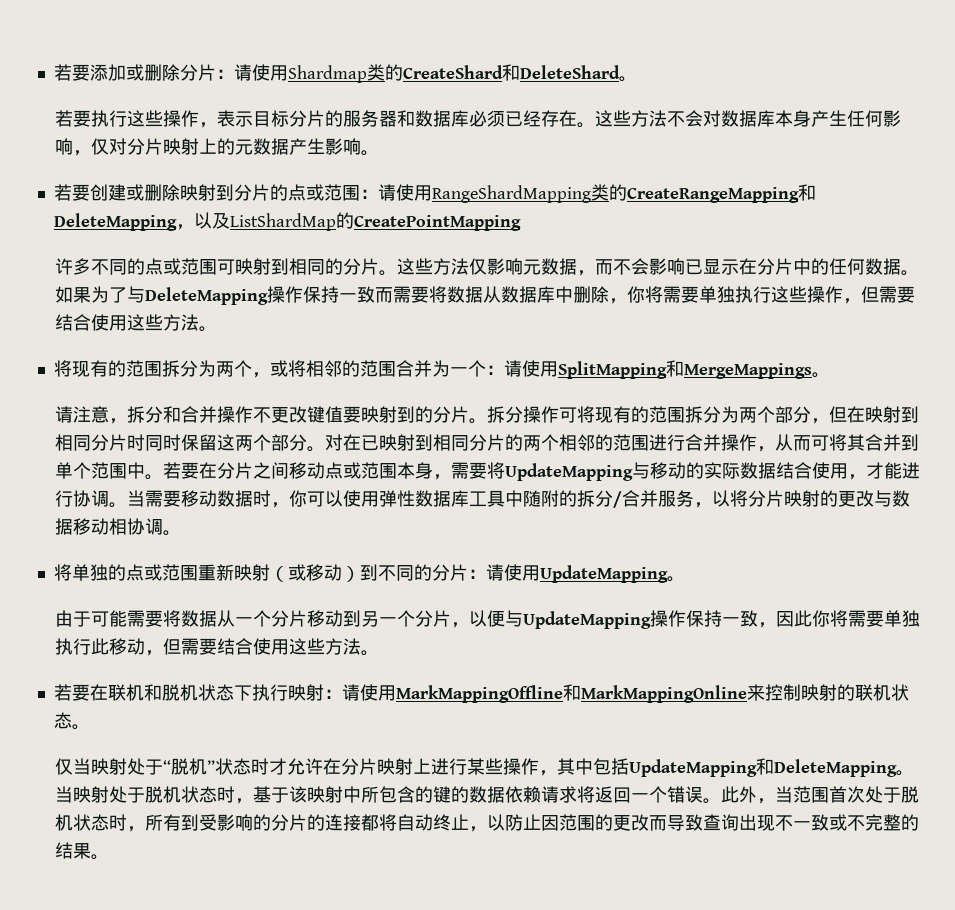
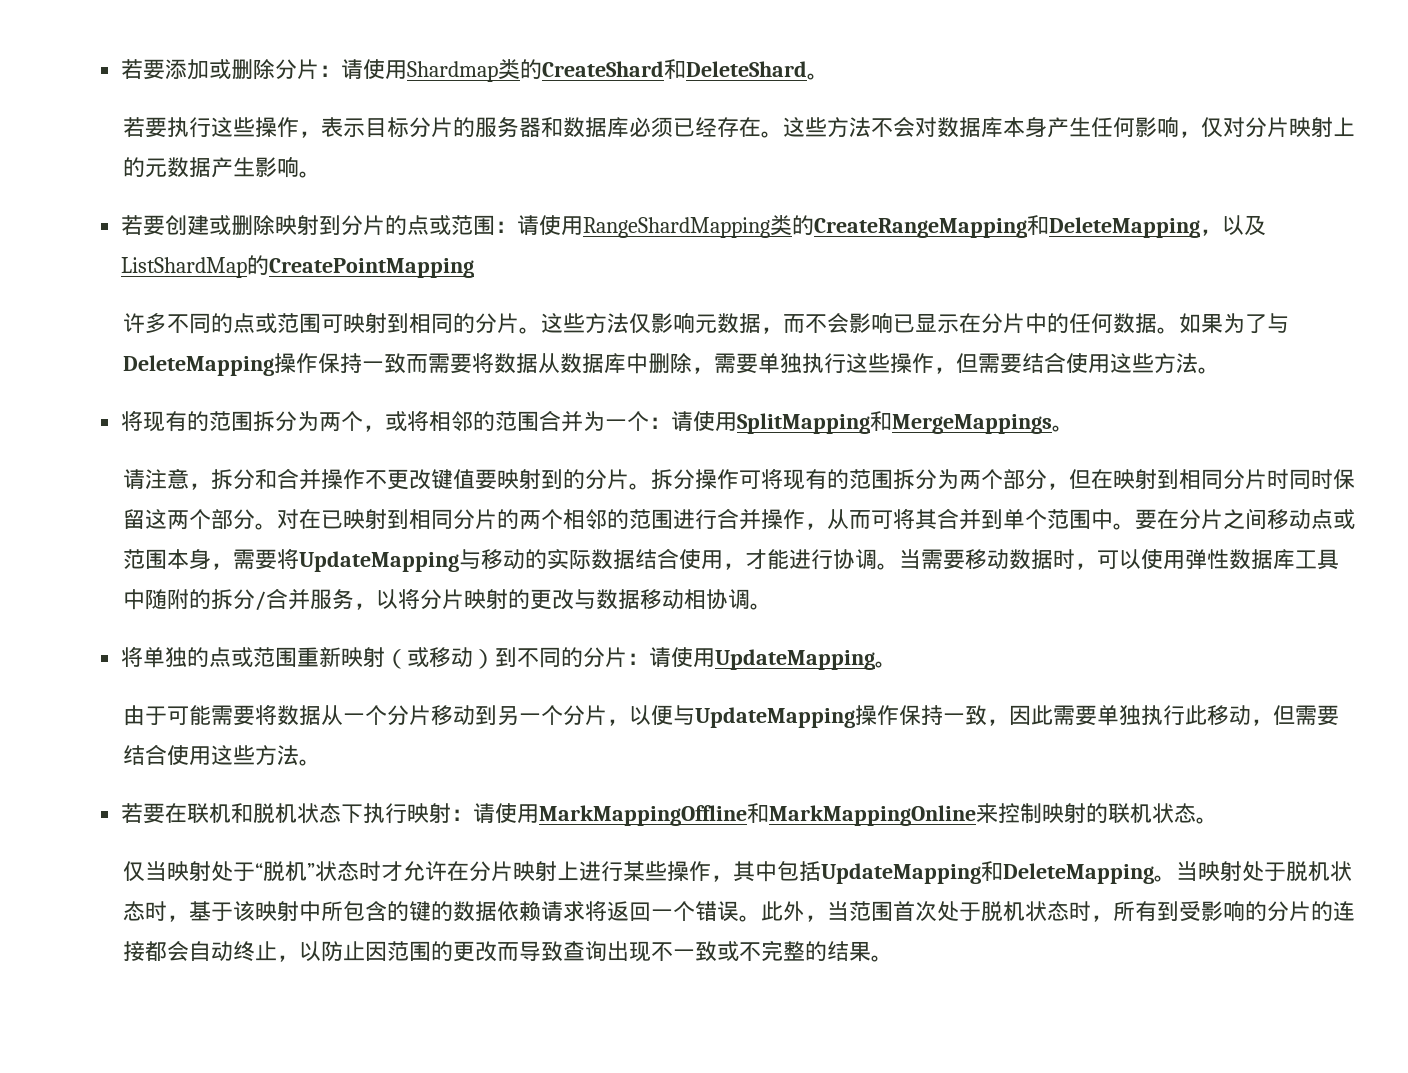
- 如果为了与DeleteMapping操作保持一致而需要将数据从数据库中删除，你将需要单独执行这些操作，但需要结合使用这些方法。
+ 如果为了与DeleteMapping操作保持一致而需要将数据从数据库中删除，需要单独执行这些操作，但需要结合使用这些方法。
- 若要在分片之间移动点或范围本身，需要将UpdateMapping与移动的实际数据结合使用，才能进行协调。
+ 要在分片之间移动点或范围本身，需要将UpdateMapping与移动的实际数据结合使用，才能进行协调。
- 当需要移动数据时，你可以使用弹性数据库工具中随附的拆分/合并服务，以将分片映射的更改与数据移动相协调。
+ 当需要移动数据时，可以使用弹性数据库工具中随附的拆分/合并服务，以将分片映射的更改与数据移动相协调。
- 由于可能需要将数据从一个分片移动到另一个分片，以便与UpdateMapping操作保持一致，因此你将需要单独执行此移动，但需要结合使用这些方法。
+ 由于可能需要将数据从一个分片移动到另一个分片，以便与UpdateMapping操作保持一致，因此需要单独执行此移动，但需要结合使用这些方法。
- 此外，当范围首次处于脱机状态时，所有到受影响的分片的连接都将自动终止，以防止因范围的更改而导致查询出现不一致或不完整的结果。
+ 此外，当范围首次处于脱机状态时，所有到受影响的分片的连接都会自动终止，以防止因范围的更改而导致查询出现不一致或不完整的结果。

